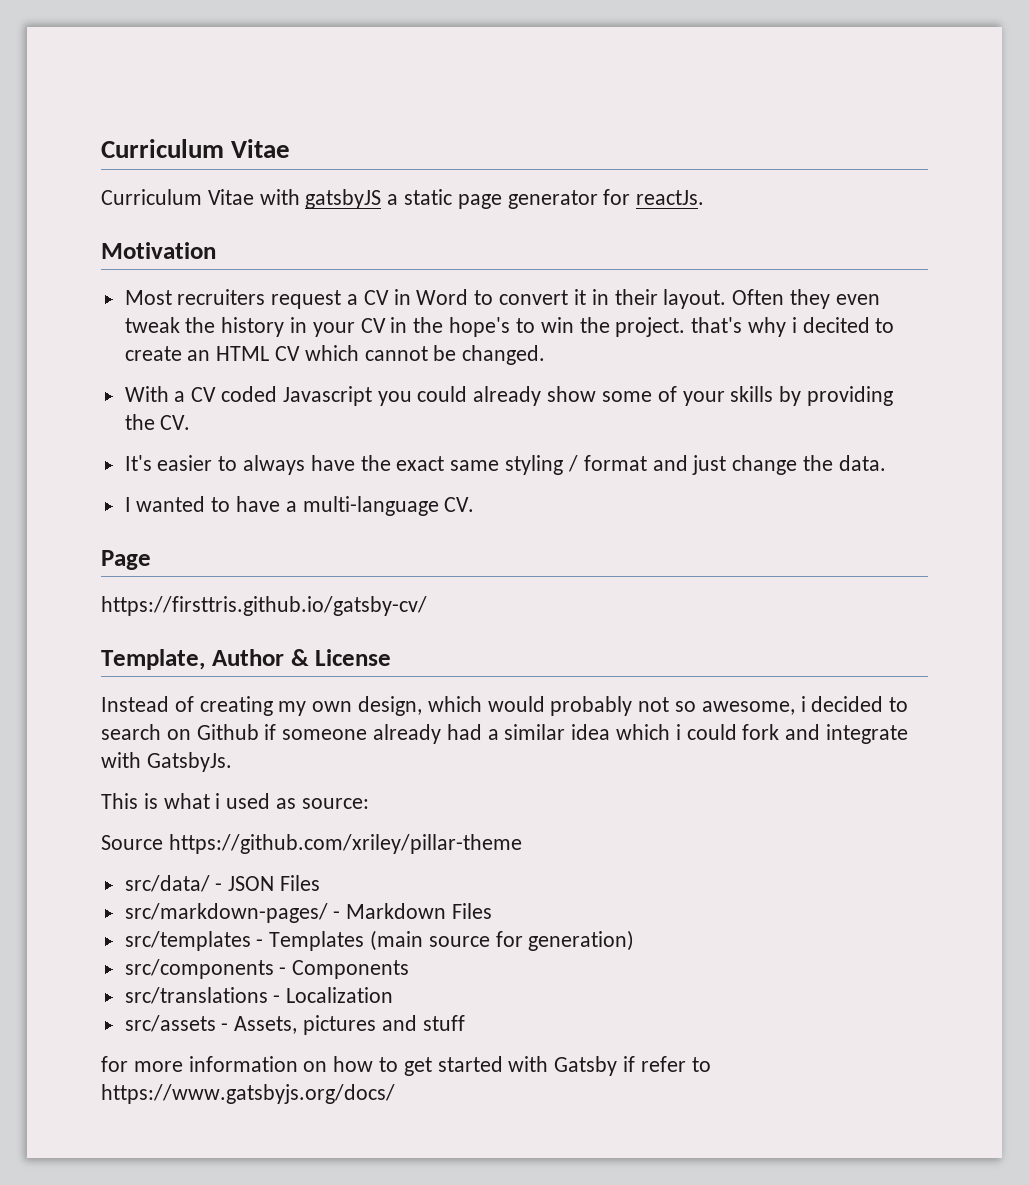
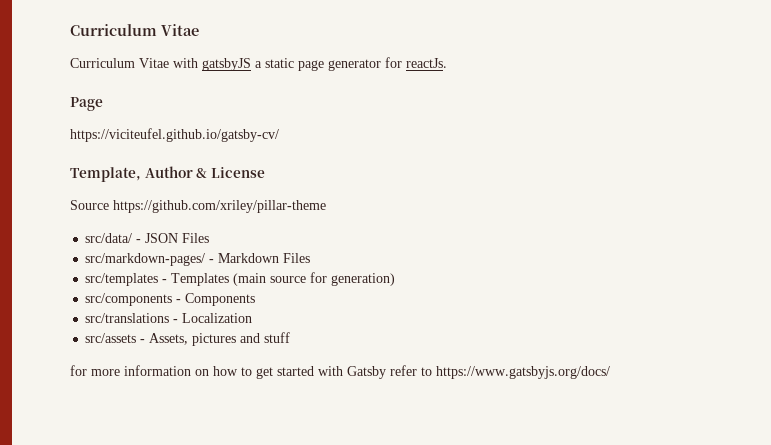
- Motivation
- Most recruiters request a CV in Word to convert it in their layout. Often they even tweak the history in your CV in the hope's to win the project. that's why i decited to create an HTML CV which cannot be changed.
- With a CV coded Javascript you could already show some of your skills by providing the CV.
- It's easier to always have the exact same styling / format and just change the data.
- I wanted to have a multi-language CV.
- https://firsttris.github.io/gatsby-cv/
+ https://viciteufel.github.io/gatsby-cv/
- Instead of creating my own design, which would probably not so awesome, i decided to search on Github if someone already had a similar idea which i could fork and integrate with GatsbyJs.
- This is what i used as source:
- for more information on how to get started with Gatsby if refer to https://www.gatsbyjs.org/docs/
+ for more information on how to get started with Gatsby refer to https://www.gatsbyjs.org/docs/

